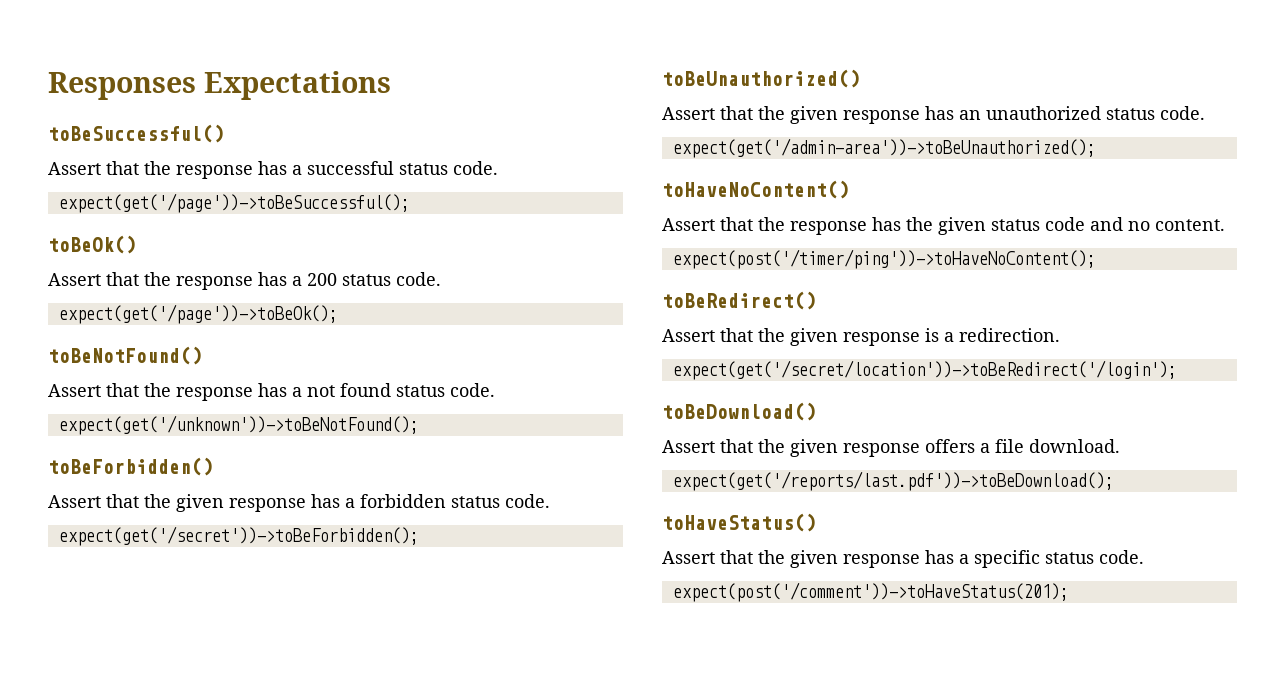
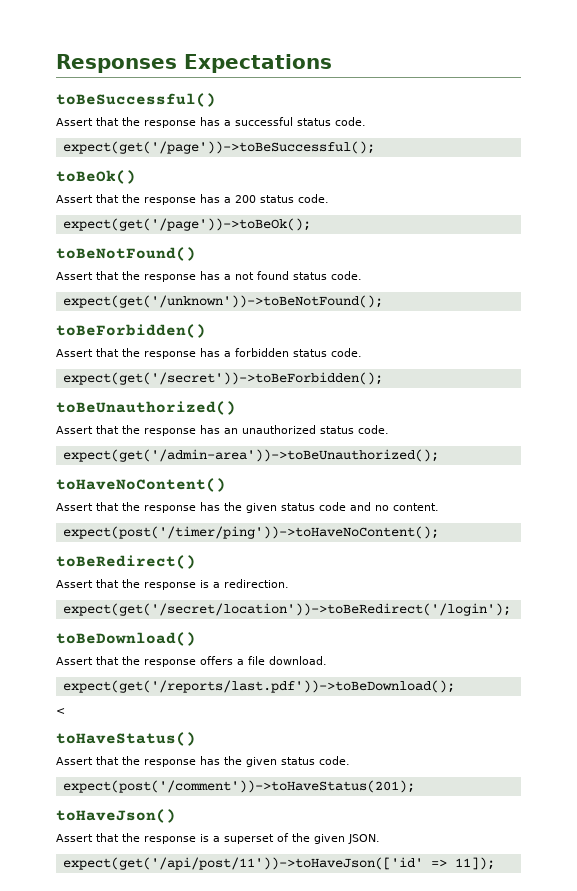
- Assert that the given response has a forbidden status code.
+ Assert that the response has a forbidden status code.
- Assert that the given response has an unauthorized status code.
+ Assert that the response has an unauthorized status code.
- Assert that the given response is a redirection.
+ Assert that the response is a redirection.
- Assert that the given response offers a file download.
+ Assert that the response offers a file download.
+ <
- Assert that the given response has a specific status code.
+ Assert that the response has the given status code.
+ toHaveJson()
+ Assert that the response is a superset of the given JSON.
+ expect(get('/api/post/11'))->toHaveJson(['id' => 11]);

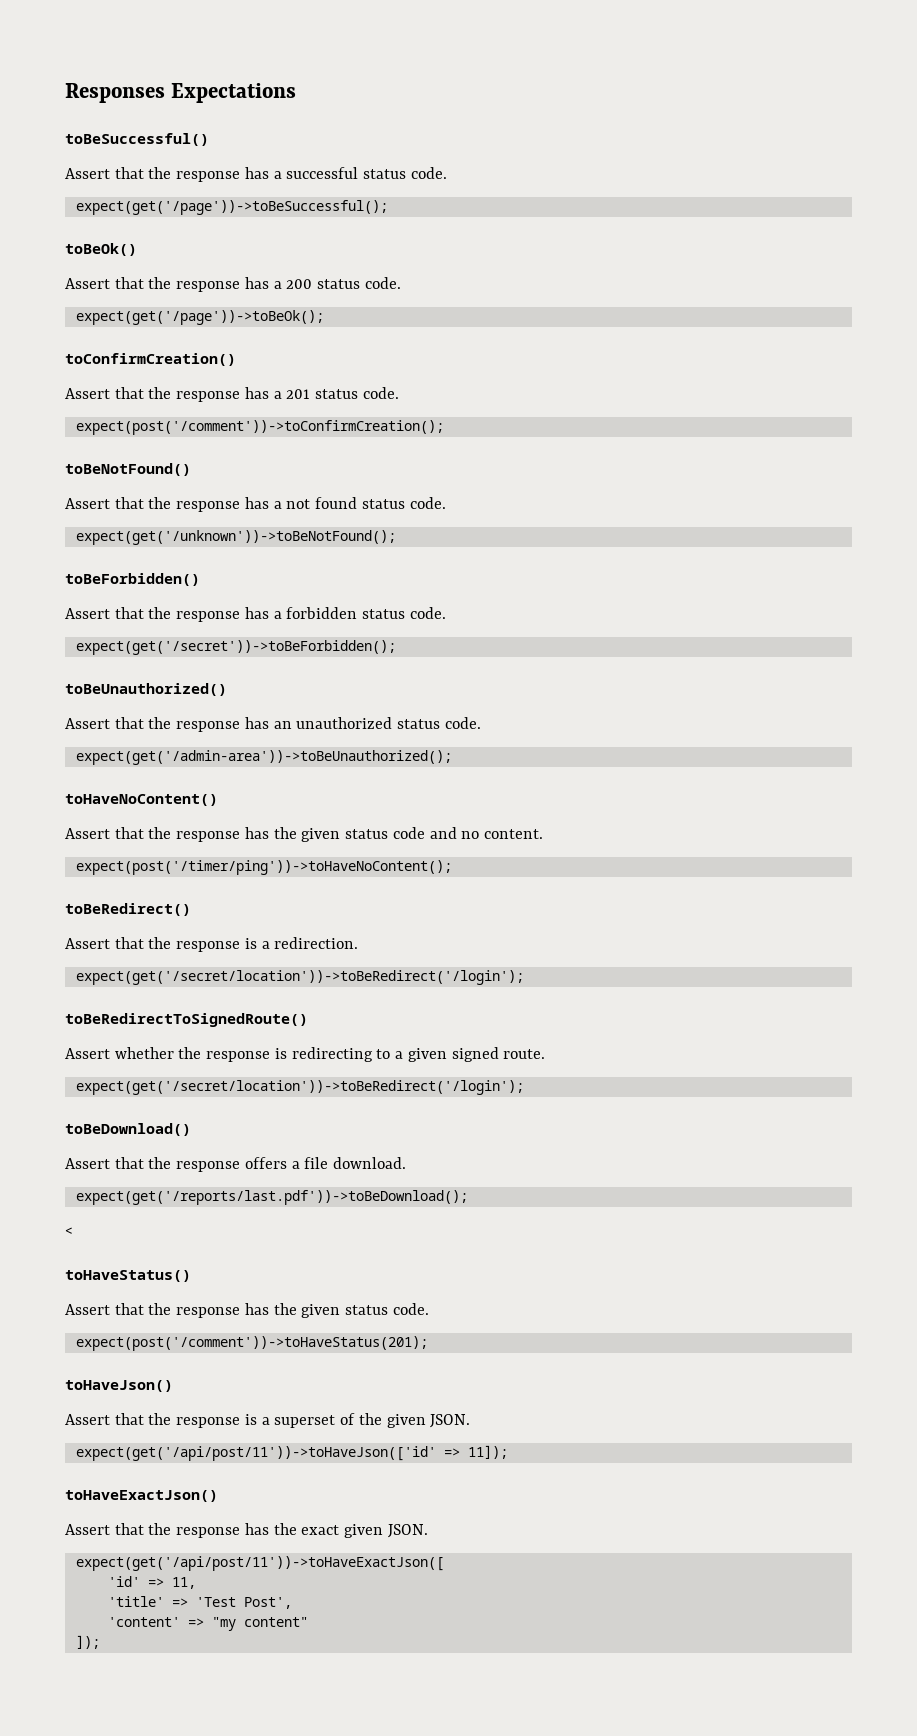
+ toConfirmCreation()
+ Assert that the response has a 201 status code.
+ expect(post('/comment'))->toConfirmCreation();
+ toBeRedirectToSignedRoute()
+ Assert whether the response is redirecting to a given signed route.
+ expect(get('/secret/location'))->toBeRedirect('/login');
+ toHaveExactJson()
+ Assert that the response has the exact given JSON.
+ expect(get('/api/post/11'))->toHaveExactJson([
+ 'id' => 11,
+ 'title' => 'Test Post',
+ 'content' => "my content"
+ ]);

